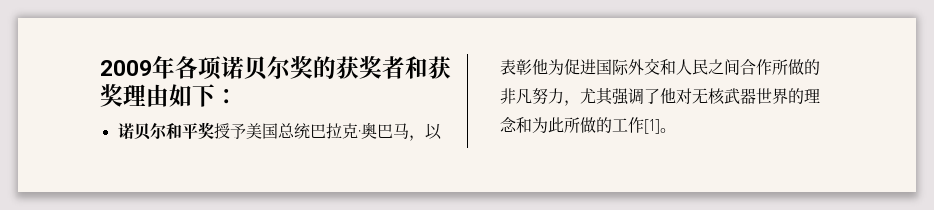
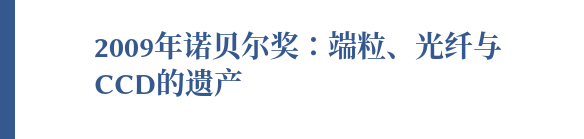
- 2009年各项诺贝尔奖的获奖者和获奖理由如下：
- 诺贝尔和平奖授予美国总统巴拉克·奥巴马，以表彰他为促进国际外交和人民之间合作所做的非凡努力，尤其强调了他对无核武器世界的理念和为此所做的工作[1]。
+ 2009年诺贝尔奖：端粒、光纤与CCD的遗产

